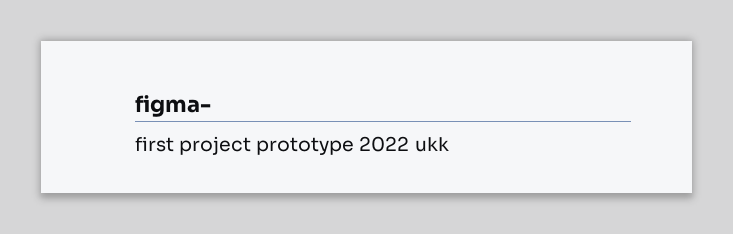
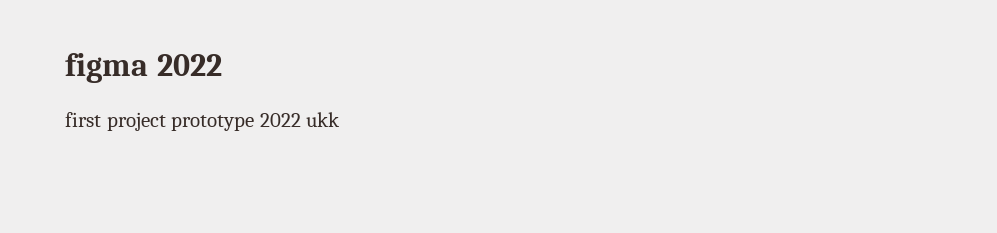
- figma-
+ figma 2022

